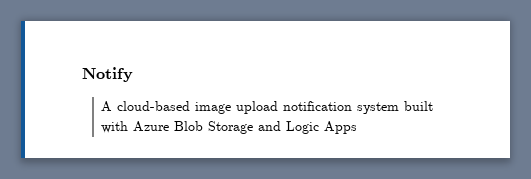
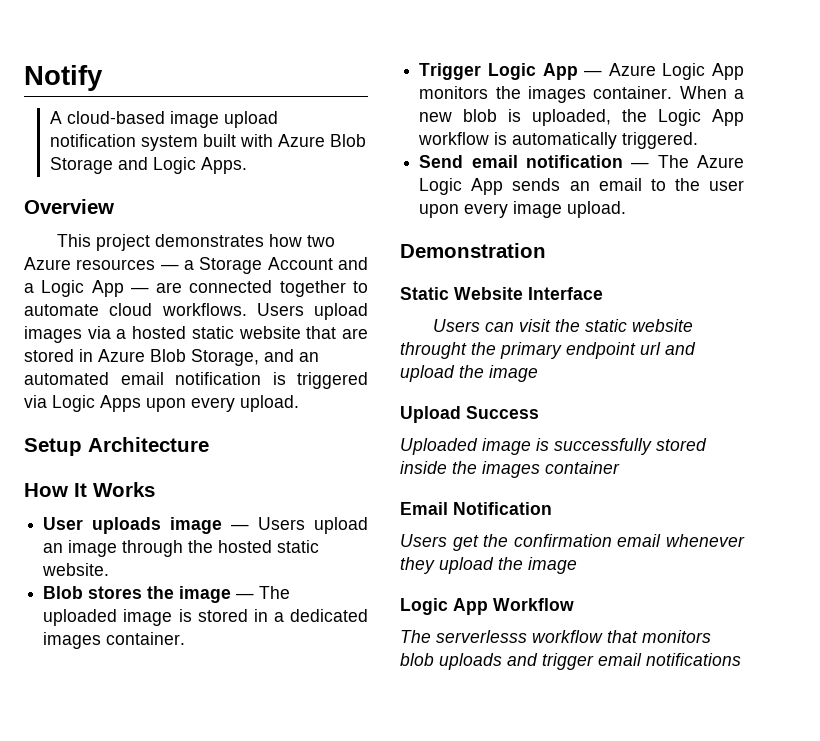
- A cloud-based image upload notification system built with Azure Blob Storage and Logic Apps
+ A cloud-based image upload notification system built with Azure Blob Storage and Logic Apps.
+ Overview
+ This project demonstrates how two Azure resources — a Storage Account and a Logic App — are connected together to automate cloud workflows. Users upload images via a hosted static website that are stored in Azure Blob Storage, and an automated email notification is triggered via Logic Apps upon every upload.
+ Setup Architecture
+ How It Works
+ User uploads image — Users upload an image through the hosted static website.
+ Blob stores the image — The uploaded image is stored in a dedicated images container.
+ Trigger Logic App — Azure Logic App monitors the images container. When a new blob is uploaded, the Logic App workflow is automatically triggered.
+ Send email notification — The Azure Logic App sends an email to the user upon every image upload.
+ Demonstration
+ Static Website Interface
+ Users can visit the static website throught the primary endpoint url and upload the image
+ Upload Success
+ Uploaded image is successfully stored inside the images container
+ Email Notification
+ Users get the confirmation email whenever they upload the image
+ Logic App Workflow
+ The serverlesss workflow that monitors blob uploads and trigger email notifications

